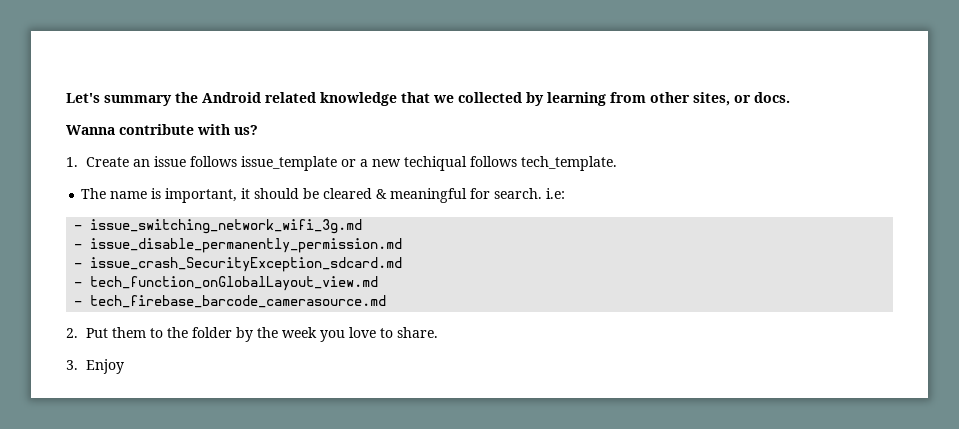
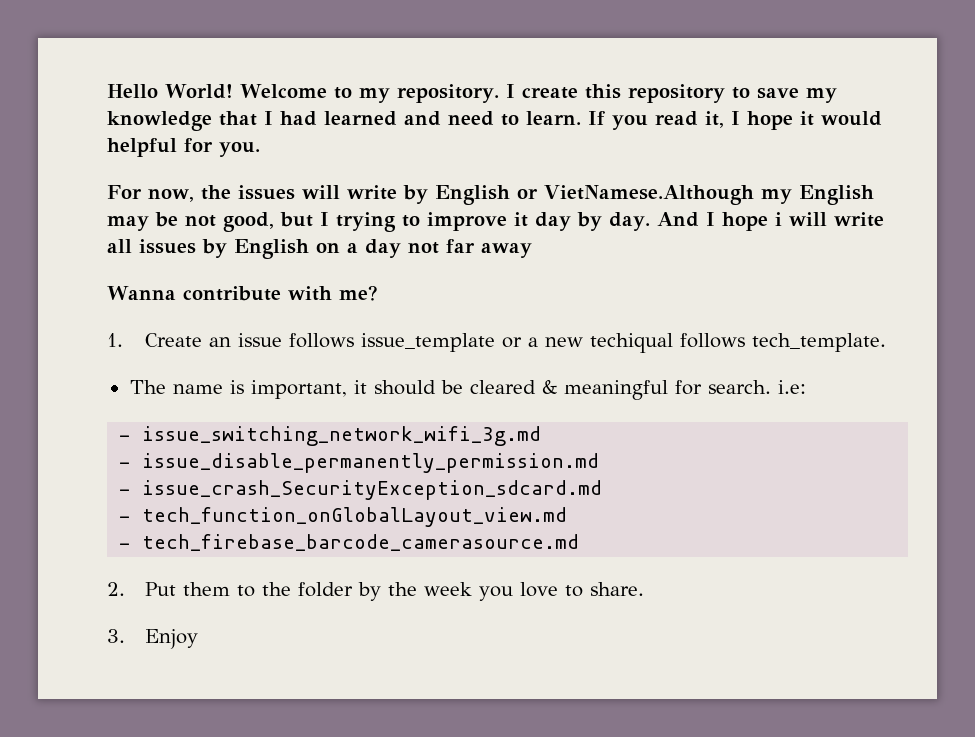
- Let's summary the Android related knowledge that we collected by learning from other sites, or docs.
+ Hello World! Welcome to my repository. I create this repository to save my knowledge that I had learned and need to learn. If you read it, I hope it would helpful for you.
+ For now, the issues will write by English or VietNamese.Although my English may be not good, but I trying to improve it day by day. And I hope i will write all issues by English on a day not far away
- Wanna contribute with us?
+ Wanna contribute with me?

